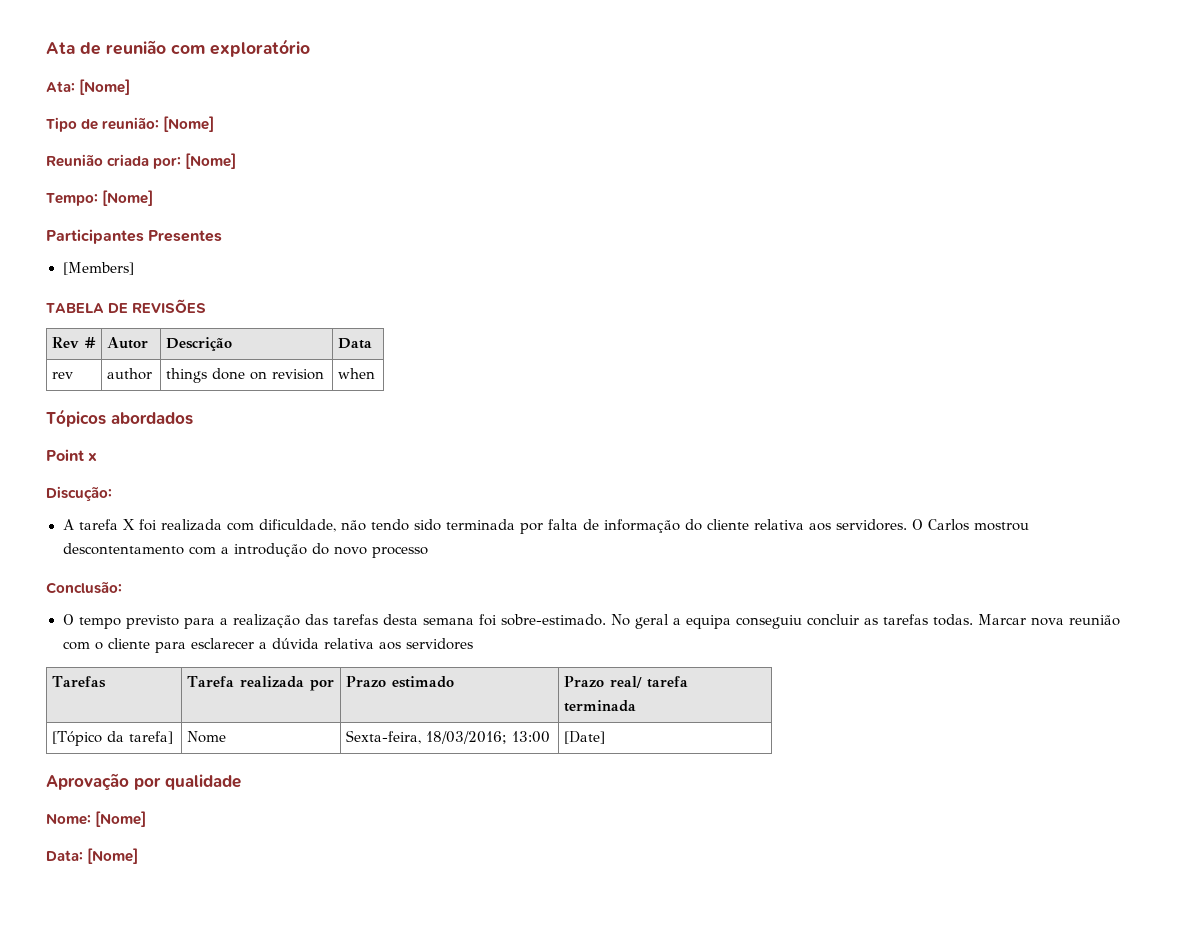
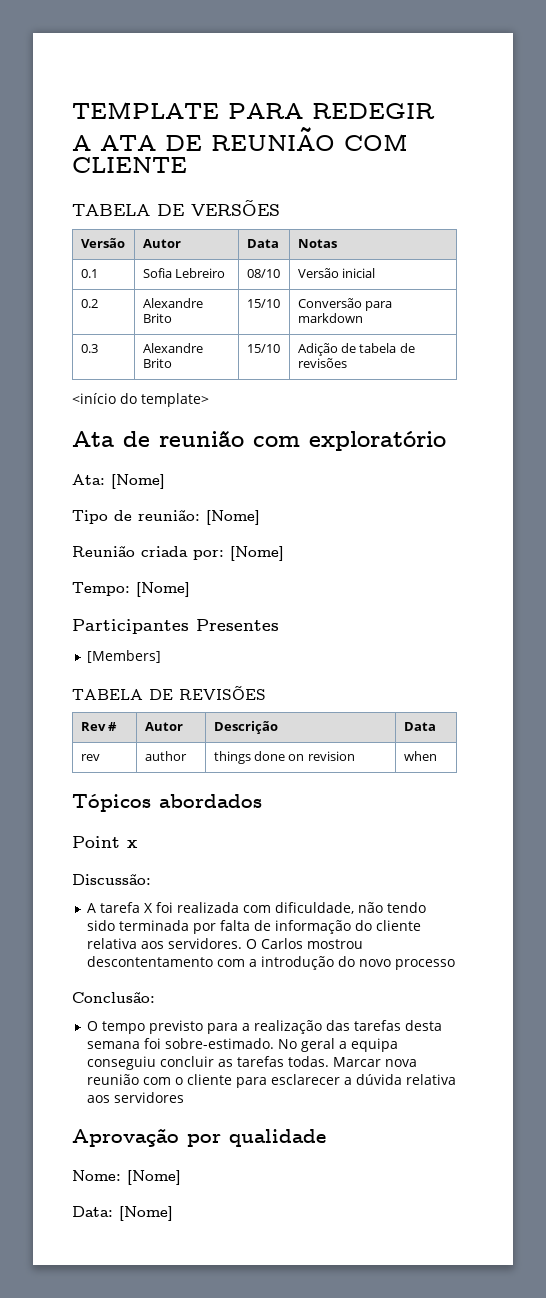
+ TEMPLATE PARA REDEGIR A ATA DE REUNIÃO COM CLIENTE
+ TABELA DE VERSÕES
+ Versão | Autor | Data | Notas
+ 0.1 | Sofia Lebreiro | 08/10 | Versão inicial
+ 0.2 | Alexandre Brito | 15/10 | Conversão para markdown
+ 0.3 | Alexandre Brito | 15/10 | Adição de tabela de revisões
+ <início do template>
- Discução:
+ Discussão:
- Tarefas | Tarefa realizada por | Prazo estimado | Prazo real/ tarefa terminada
- [Tópico da tarefa] | Nome | Sexta-feira, 18/03/2016; 13:00 | [Date]

